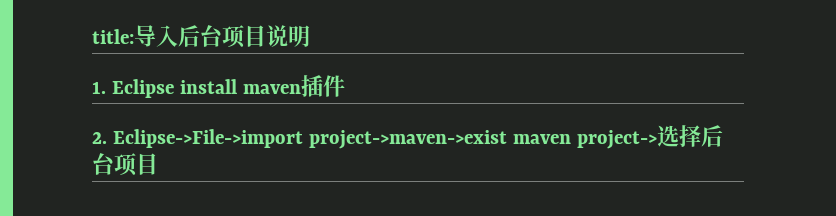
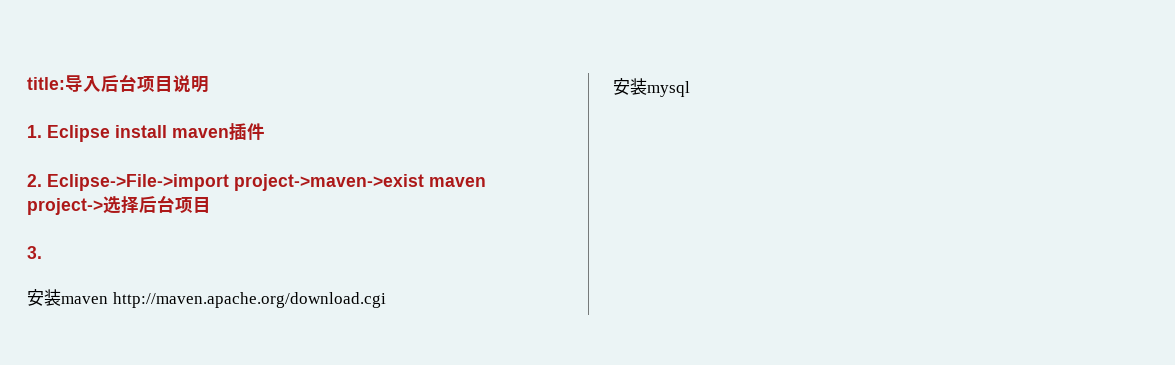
+ 3.
+ 安装maven http://maven.apache.org/download.cgi
+ 安装mysql

